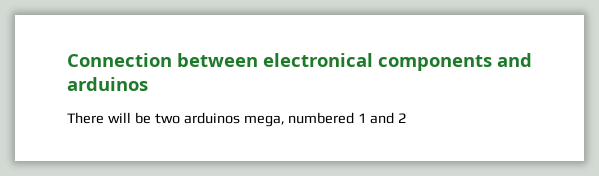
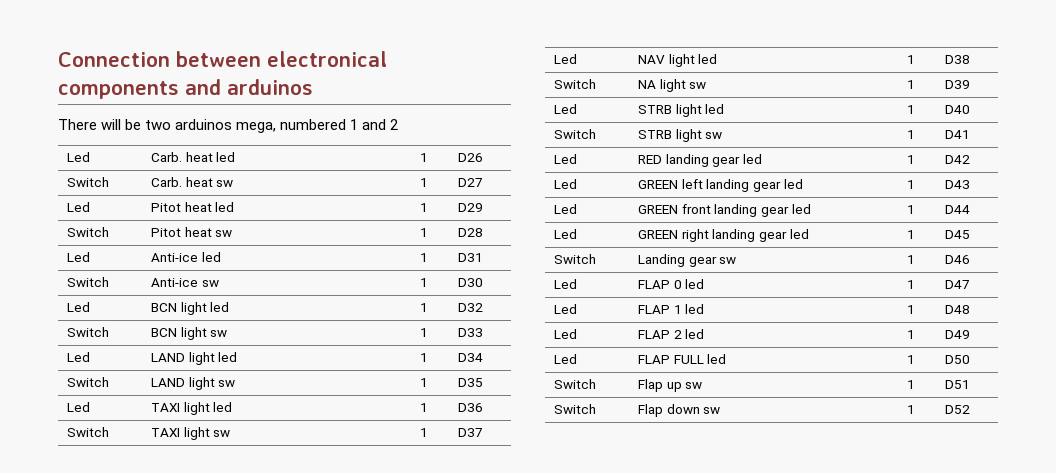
+ Led | Carb. heat led | 1 | D26
+ Switch | Carb. heat sw | 1 | D27
+ Led | Pitot heat led | 1 | D29
+ Switch | Pitot heat sw | 1 | D28
+ Led | Anti-ice led | 1 | D31
+ Switch | Anti-ice sw | 1 | D30
+ Led | BCN light led | 1 | D32
+ Switch | BCN light sw | 1 | D33
+ Led | LAND light led | 1 | D34
+ Switch | LAND light sw | 1 | D35
+ Led | TAXI light led | 1 | D36
+ Switch | TAXI light sw | 1 | D37
+ Led | NAV light led | 1 | D38
+ Switch | NA light sw | 1 | D39
+ Led | STRB light led | 1 | D40
+ Switch | STRB light sw | 1 | D41
+ Led | RED landing gear led | 1 | D42
+ Led | GREEN left landing gear led | 1 | D43
+ Led | GREEN front landing gear led | 1 | D44
+ Led | GREEN right landing gear led | 1 | D45
+ Switch | Landing gear sw | 1 | D46
+ Led | FLAP 0 led | 1 | D47
+ Led | FLAP 1 led | 1 | D48
+ Led | FLAP 2 led | 1 | D49
+ Led | FLAP FULL led | 1 | D50
+ Switch | Flap up sw | 1 | D51
+ Switch | Flap down sw | 1 | D52

